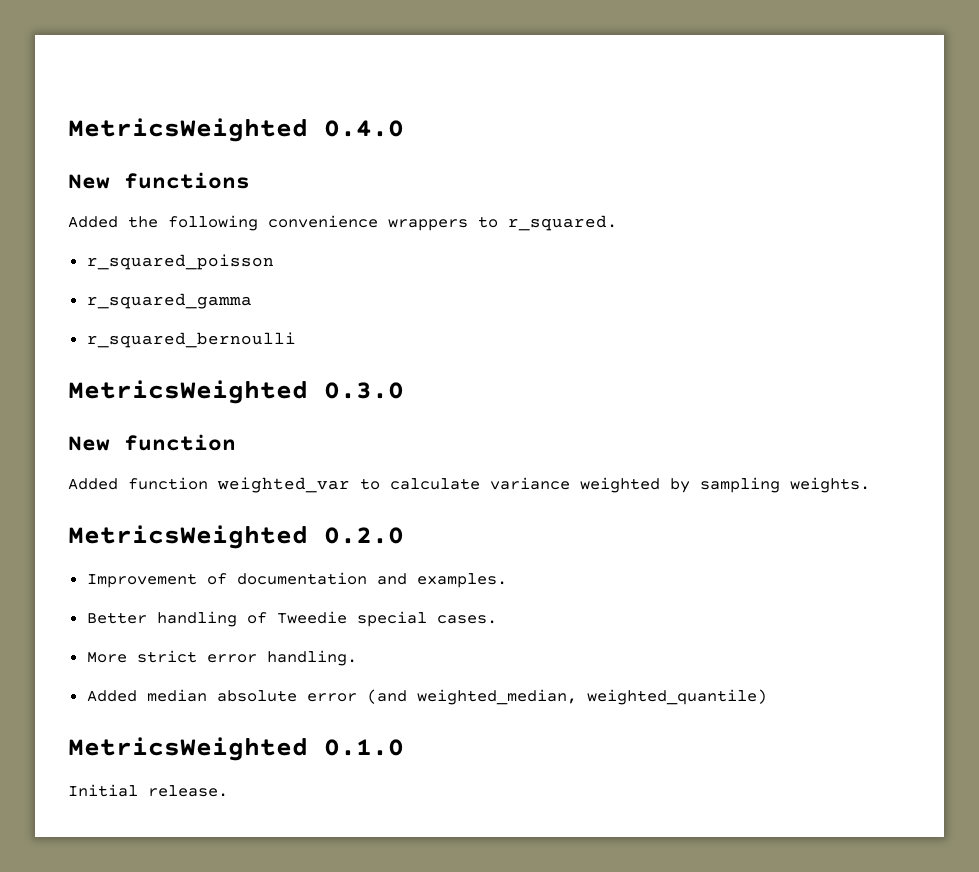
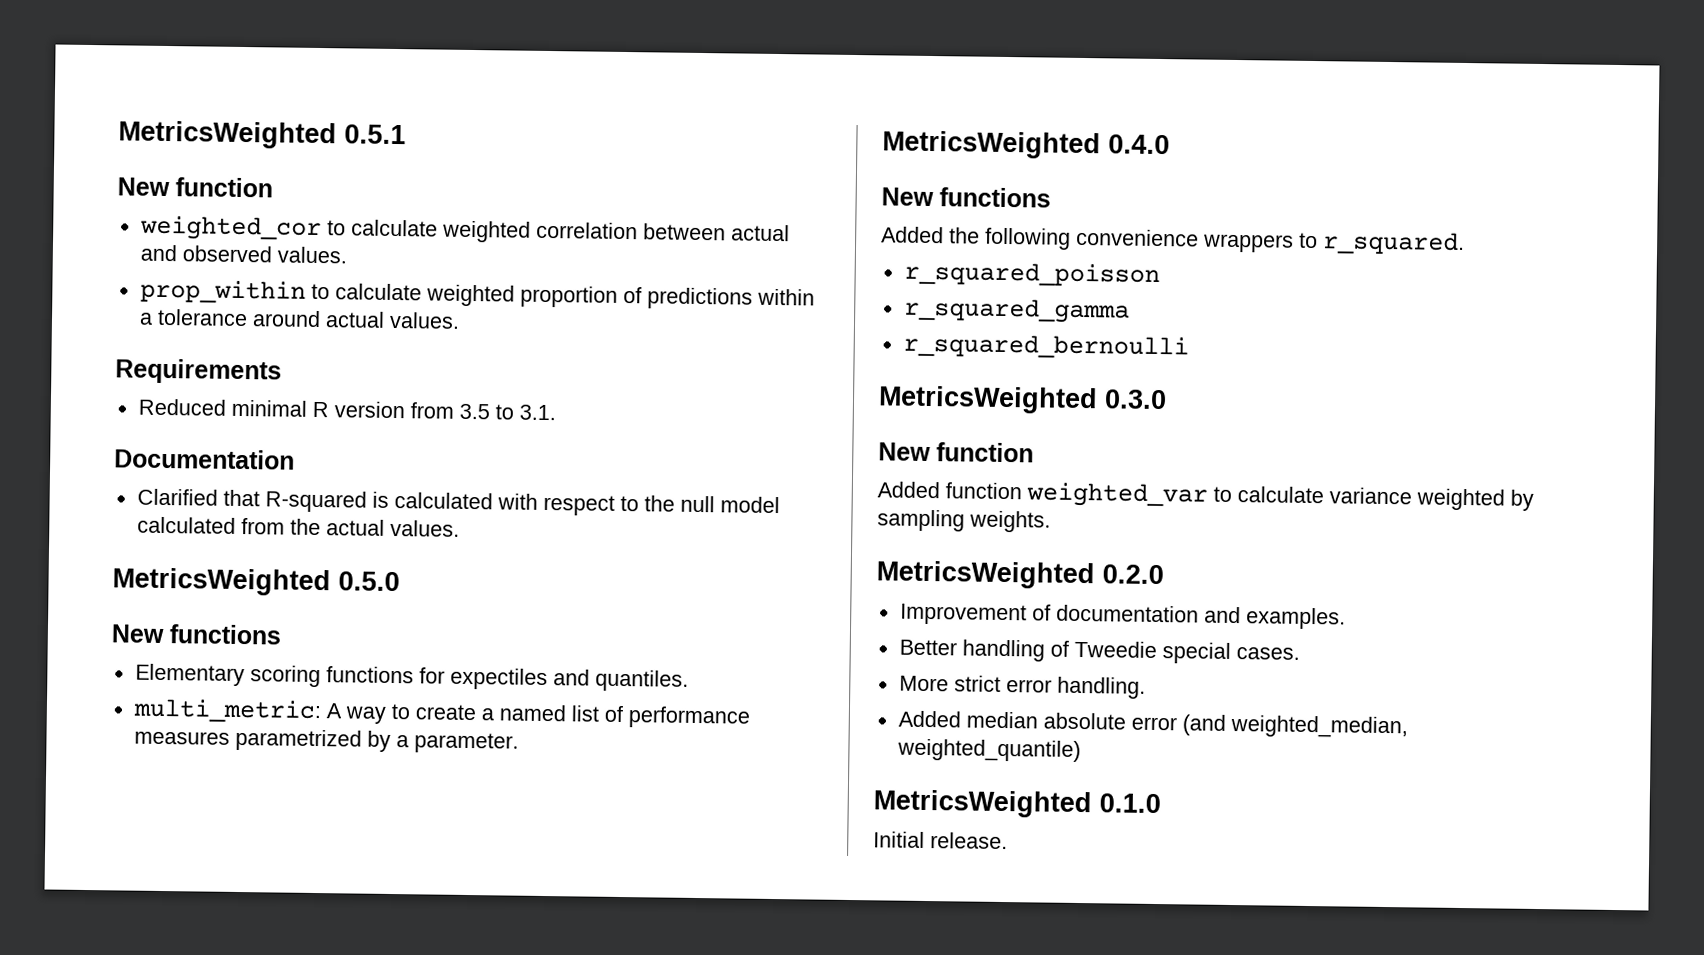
+ MetricsWeighted 0.5.1
+ New function
+ weighted_cor to calculate weighted correlation between actual and observed values.
+ prop_within to calculate weighted proportion of predictions within a tolerance around actual values.
+ Requirements
+ Reduced minimal R version from 3.5 to 3.1.
+ Documentation
+ Clarified that R-squared is calculated with respect to the null model calculated from the actual values.
+ MetricsWeighted 0.5.0
+ New functions
+ Elementary scoring functions for expectiles and quantiles.
+ multi_metric: A way to create a named list of performance measures parametrized by a parameter.

